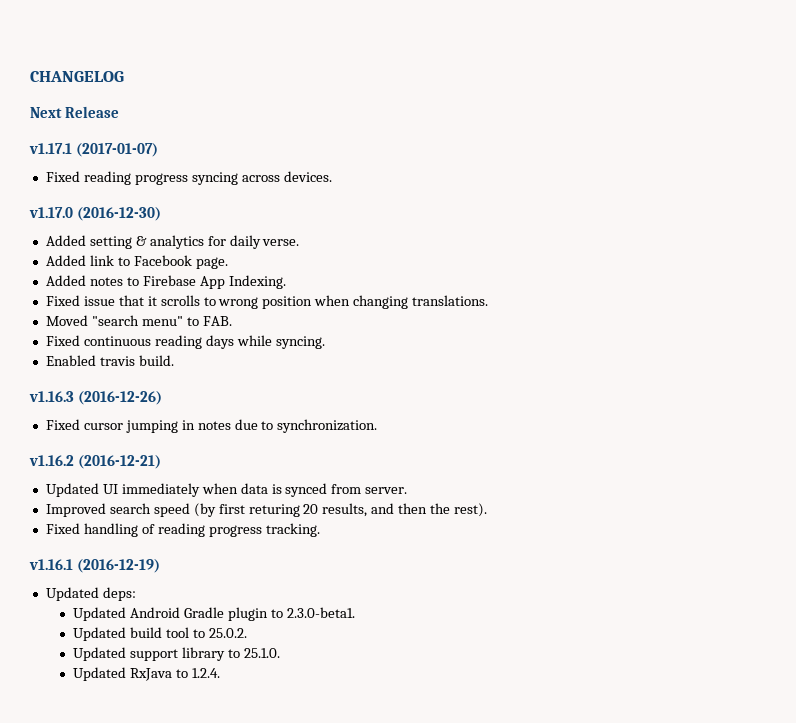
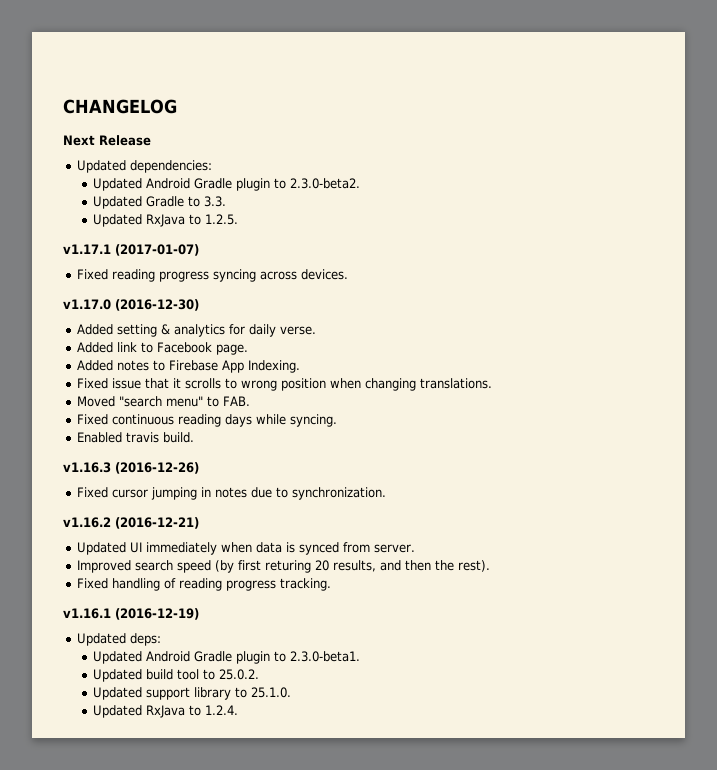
+ Updated dependencies:
+ Updated Android Gradle plugin to 2.3.0-beta2.
+ Updated Gradle to 3.3.
+ Updated RxJava to 1.2.5.

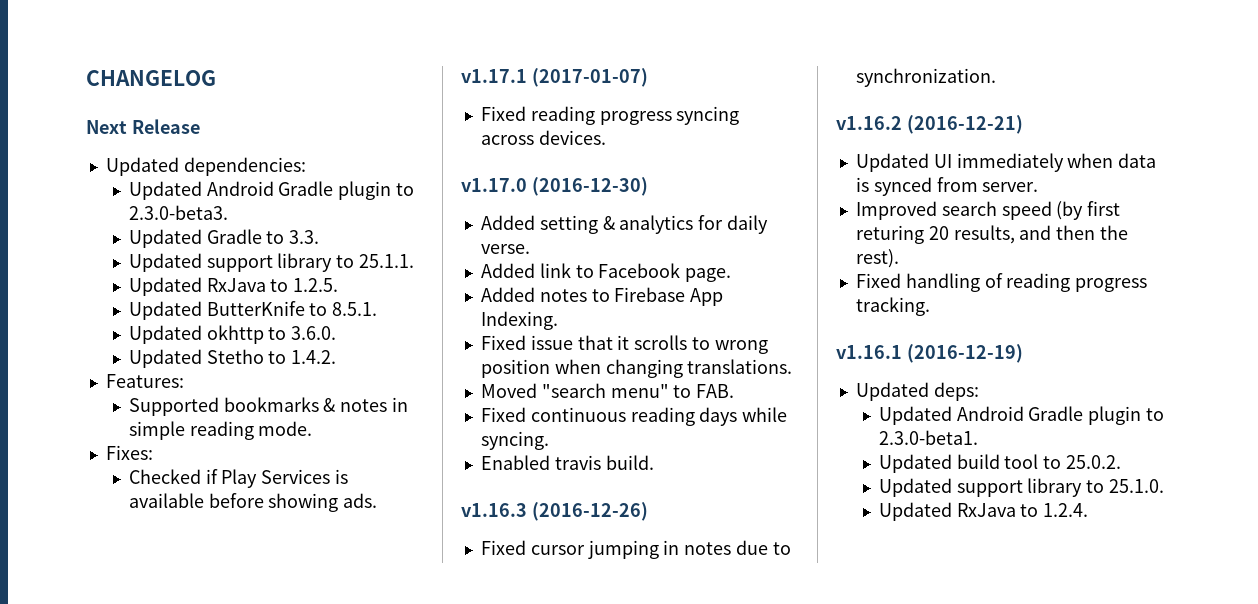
- Updated Android Gradle plugin to 2.3.0-beta2.
+ Updated Android Gradle plugin to 2.3.0-beta3.
+ Updated support library to 25.1.1.
+ Updated ButterKnife to 8.5.1.
+ Updated okhttp to 3.6.0.
+ Updated Stetho to 1.4.2.
+ Features:
+ Supported bookmarks & notes in simple reading mode.
+ Fixes:
+ Checked if Play Services is available before showing ads.

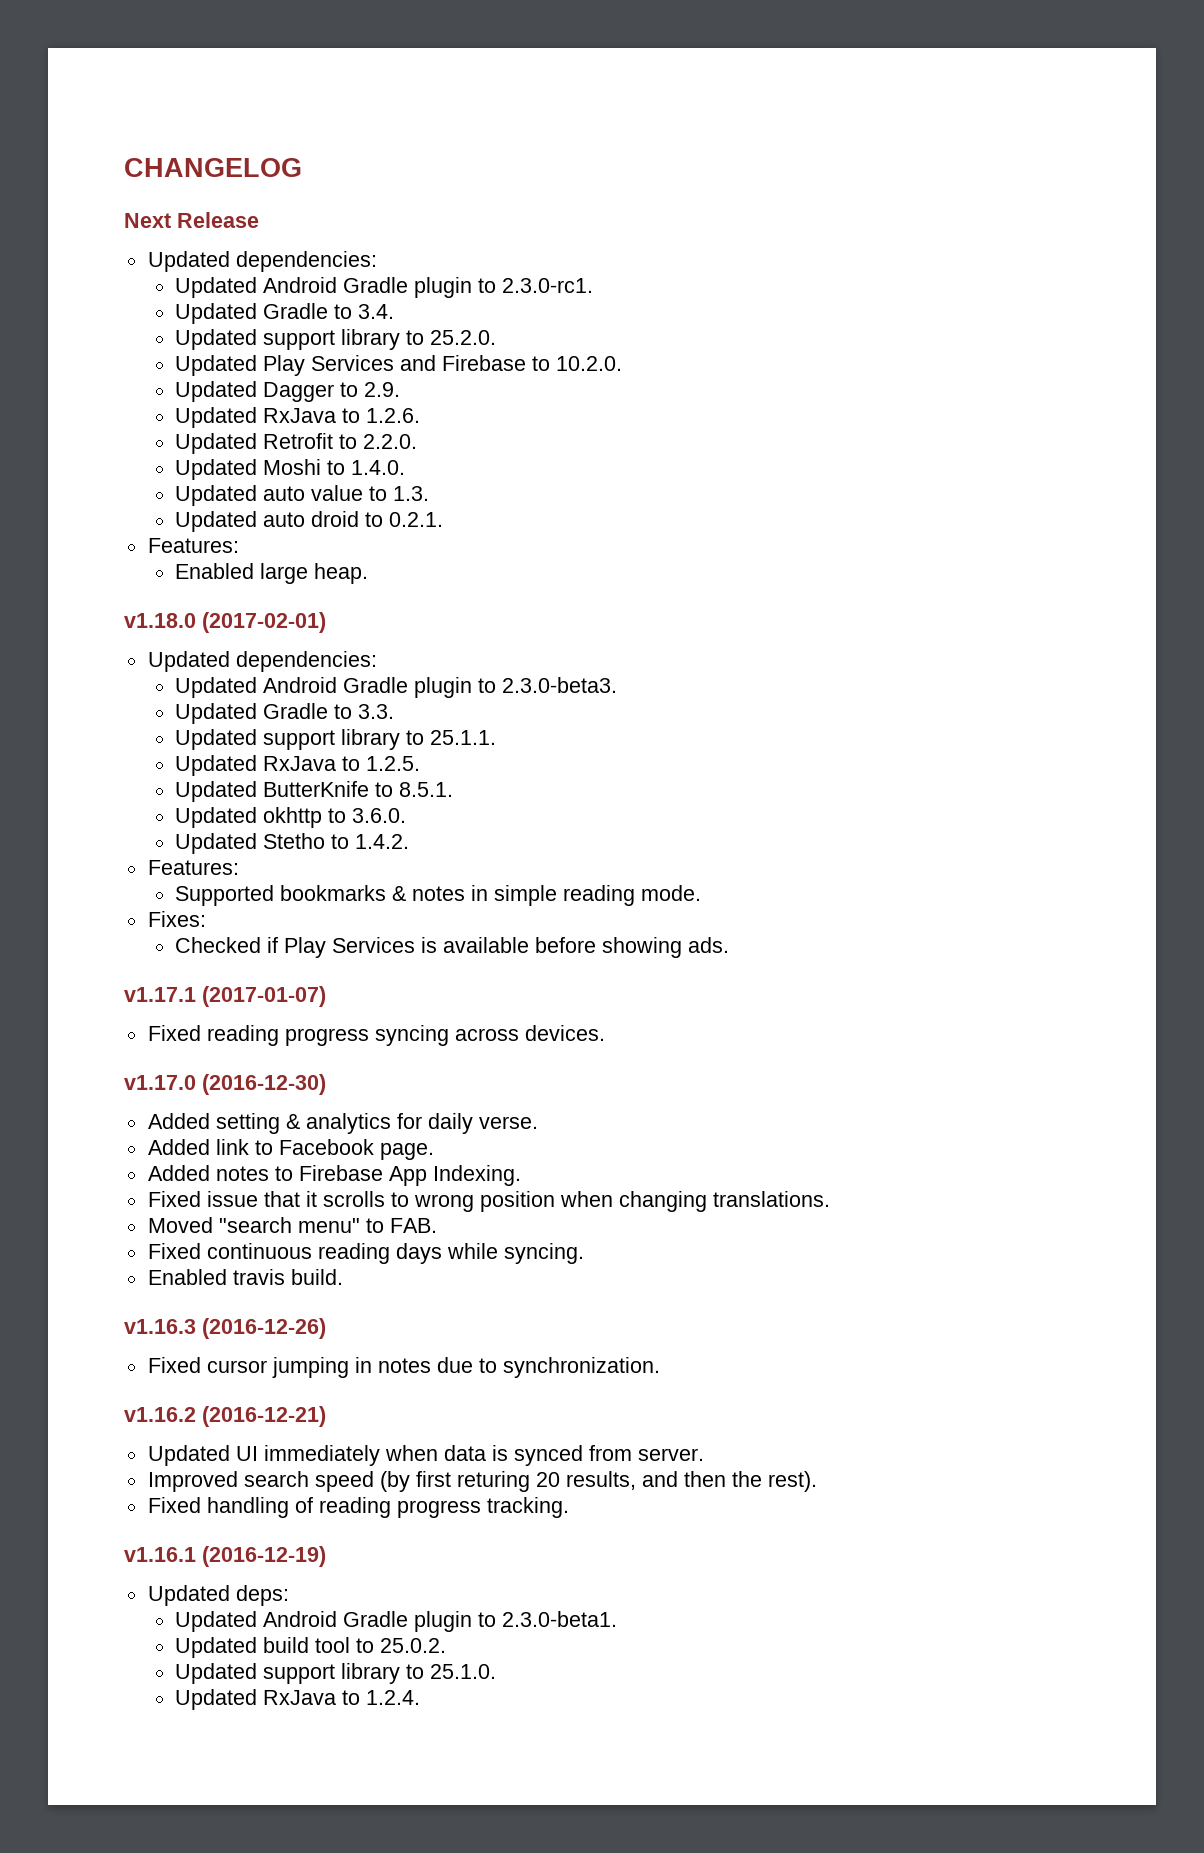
+ Updated Android Gradle plugin to 2.3.0-rc1.
+ Updated Gradle to 3.4.
+ Updated support library to 25.2.0.
+ Updated Play Services and Firebase to 10.2.0.
+ Updated Dagger to 2.9.
+ Updated RxJava to 1.2.6.
+ Updated Retrofit to 2.2.0.
+ Updated Moshi to 1.4.0.
+ Updated auto value to 1.3.
+ Updated auto droid to 0.2.1.
+ Features:
+ Enabled large heap.
+ v1.18.0 (2017-02-01)
+ Updated dependencies:

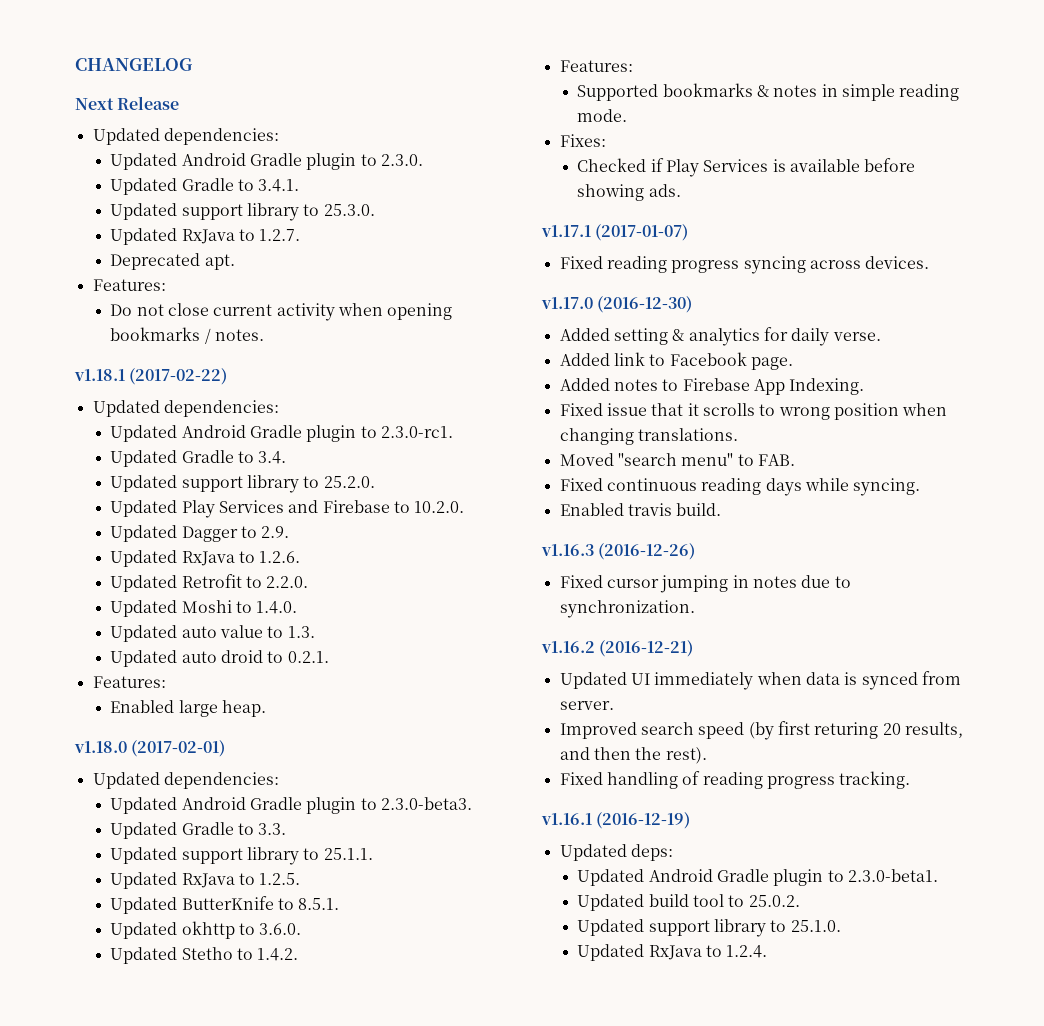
+ Updated Android Gradle plugin to 2.3.0.
+ Updated Gradle to 3.4.1.
+ Updated support library to 25.3.0.
+ Updated RxJava to 1.2.7.
+ Deprecated apt.
+ Features:
+ Do not close current activity when opening bookmarks / notes.
+ v1.18.1 (2017-02-22)
+ Updated dependencies:

